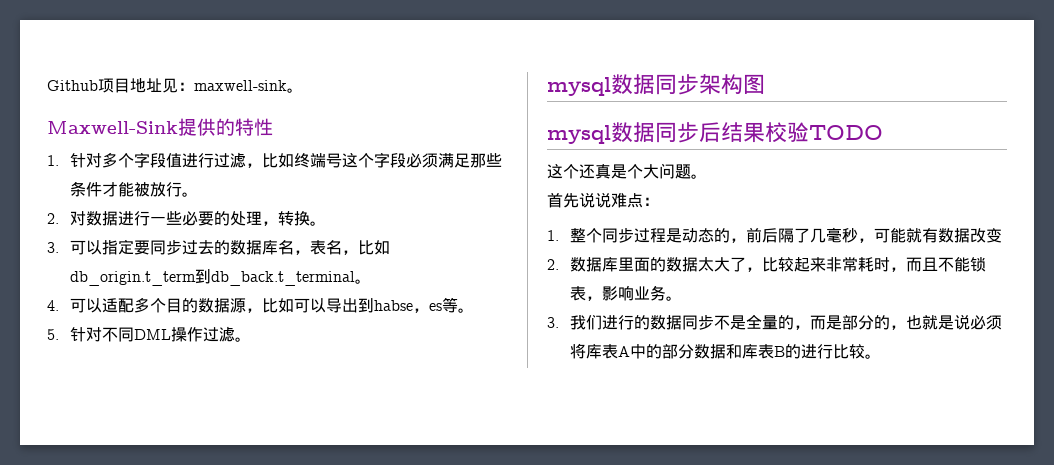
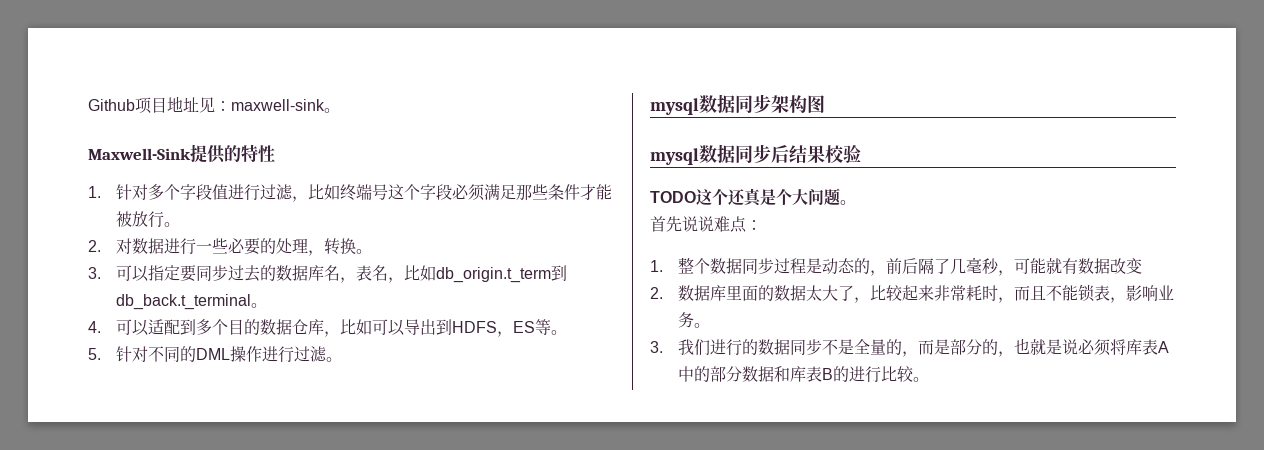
- 4.可以适配多个目的数据源，比如可以导出到habse，es等。
+ 4.可以适配到多个目的数据仓库，比如可以导出到HDFS，ES等。
- 5.针对不同DML操作过滤。
+ 5.针对不同的DML操作进行过滤。
- mysql数据同步后结果校验TODO
- 这个还真是个大问题。
+ mysql数据同步后结果校验
+ TODO这个还真是个大问题。
- 1.整个同步过程是动态的，前后隔了几毫秒，可能就有数据改变
+ 1.整个数据同步过程是动态的，前后隔了几毫秒，可能就有数据改变

